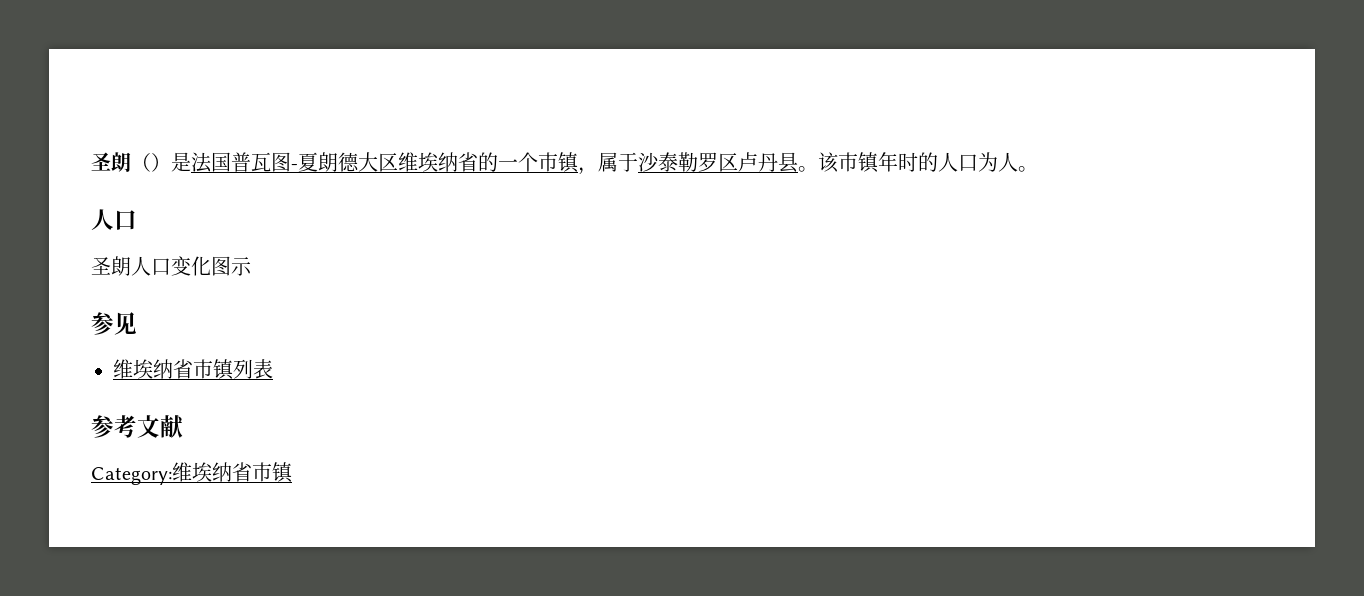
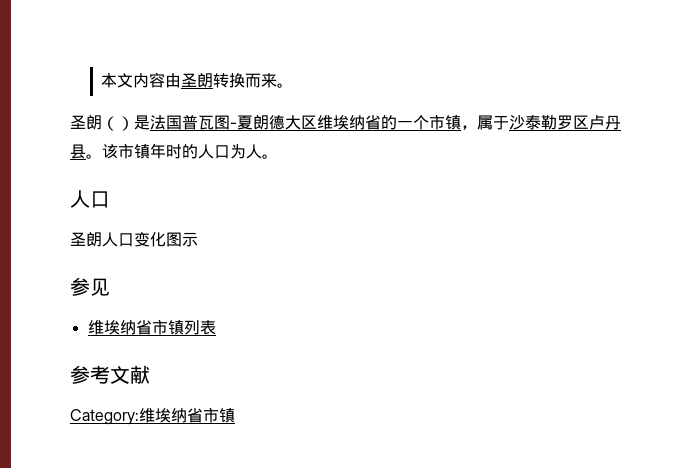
+ 本文内容由圣朗转换而来。

